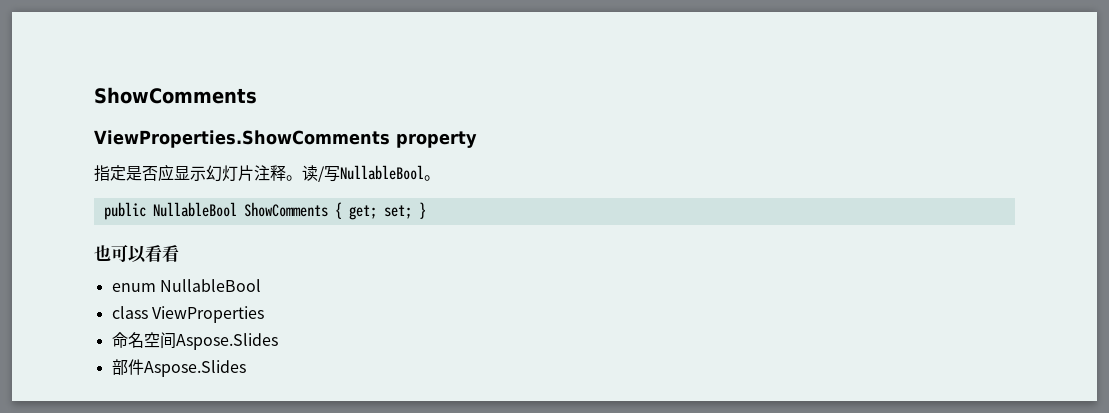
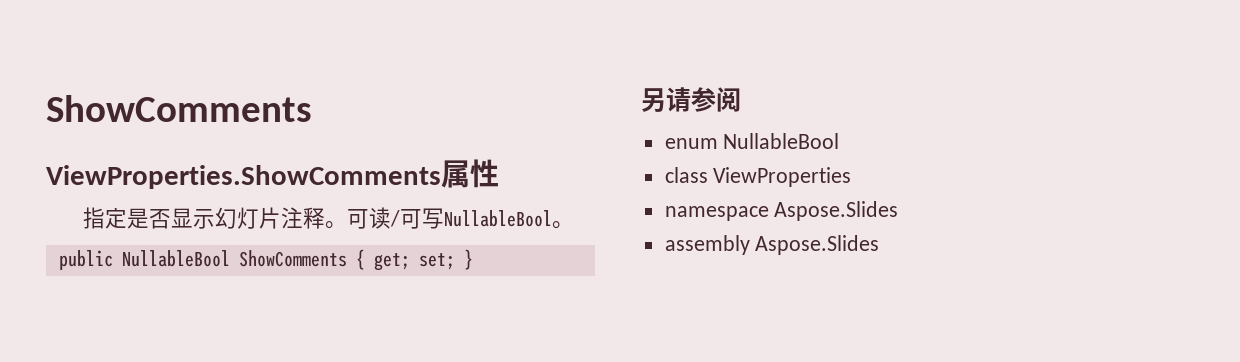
- ViewProperties.ShowComments property
+ ViewProperties.ShowComments属性
- 指定是否应显示幻灯片注释。
+ 指定是否显示幻灯片注释。
- 读/写NullableBool。
+ 可读/可写NullableBool。
- 也可以看看
+ 另请参阅
- 命名空间Aspose.Slides
+ namespace Aspose.Slides
- 部件Aspose.Slides
+ assembly Aspose.Slides

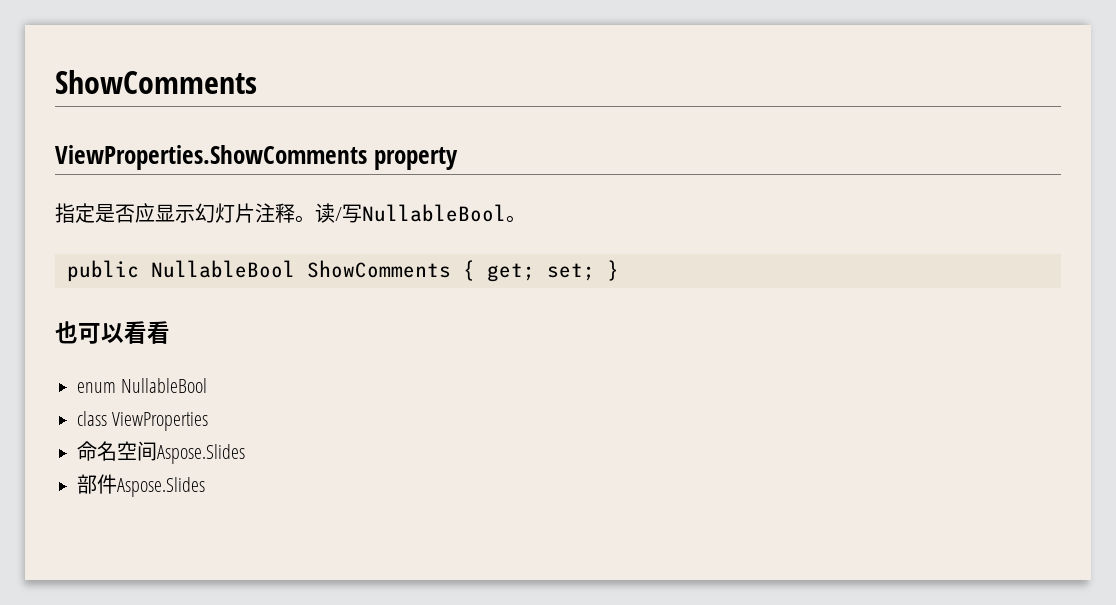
- ViewProperties.ShowComments属性
+ ViewProperties.ShowComments property
- 指定是否显示幻灯片注释。
+ 指定是否应显示幻灯片注释。
- 可读/可写NullableBool。
+ 读/写NullableBool。
- 另请参阅
+ 也可以看看
- namespace Aspose.Slides
+ 命名空间Aspose.Slides
- assembly Aspose.Slides
+ 部件Aspose.Slides

